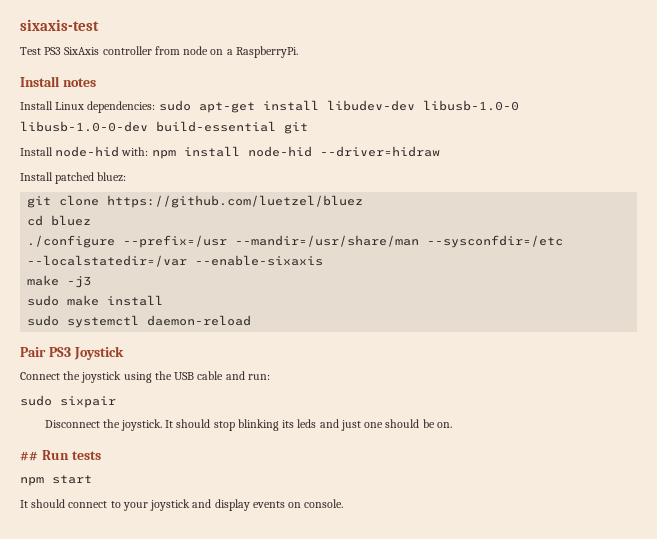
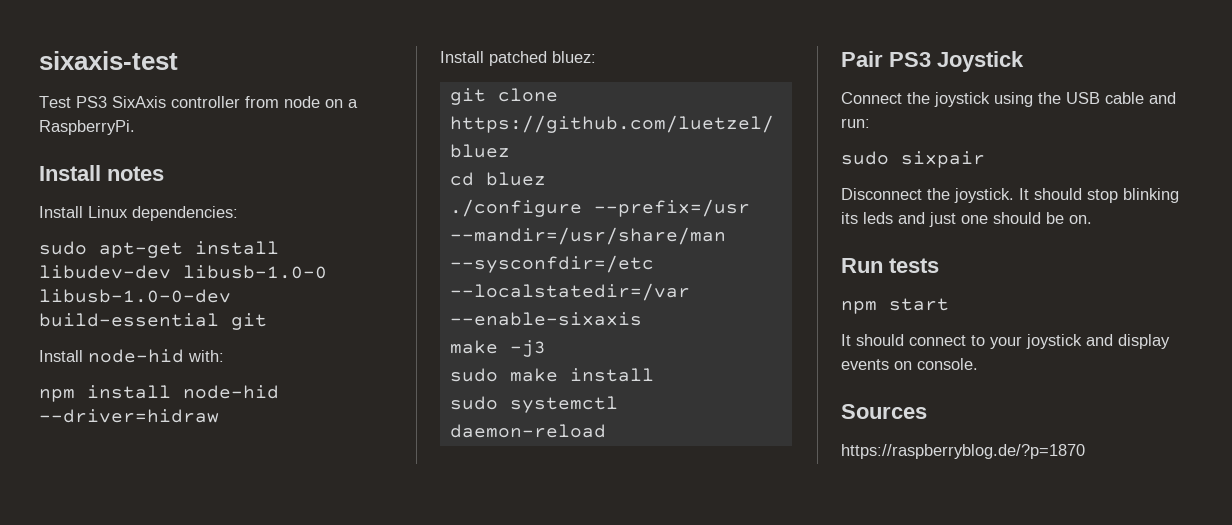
- Install Linux dependencies: sudo apt-get install libudev-dev libusb-1.0-0 libusb-1.0-0-dev build-essential git
+ Install Linux dependencies:
+ sudo apt-get install libudev-dev libusb-1.0-0 libusb-1.0-0-dev build-essential git
- Install node-hid with: npm install node-hid --driver=hidraw
+ Install node-hid with:
+ npm install node-hid --driver=hidraw
- ## Run tests
+ Run tests
+ Sources
+ https://raspberryblog.de/?p=1870

